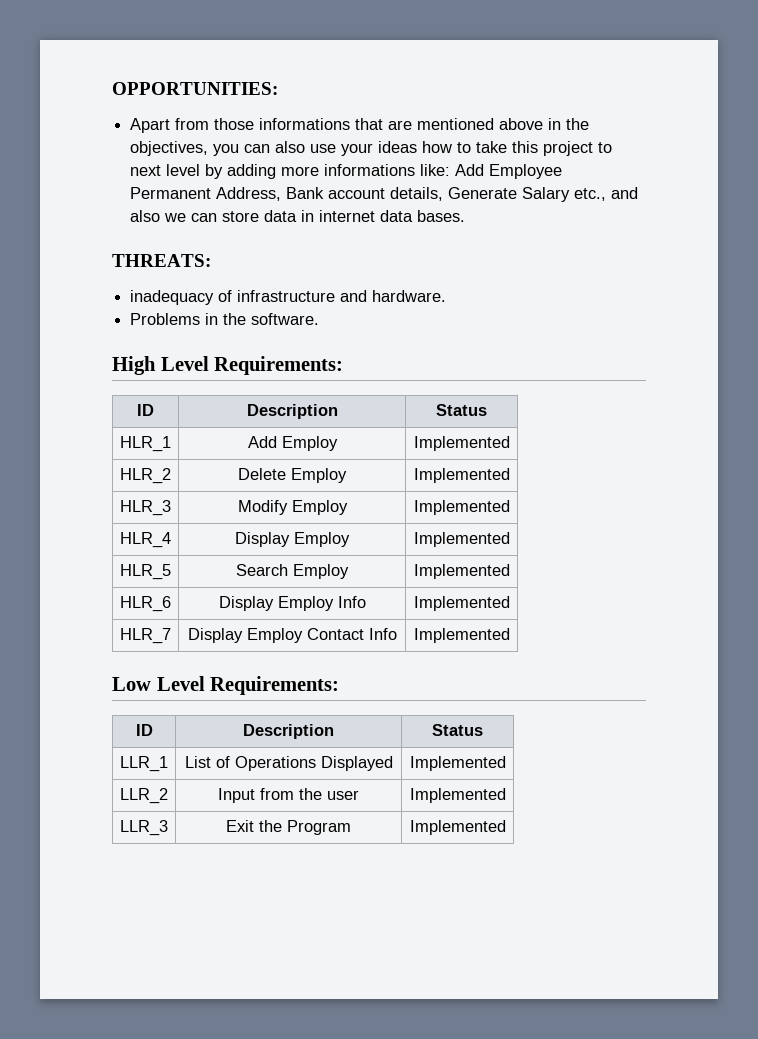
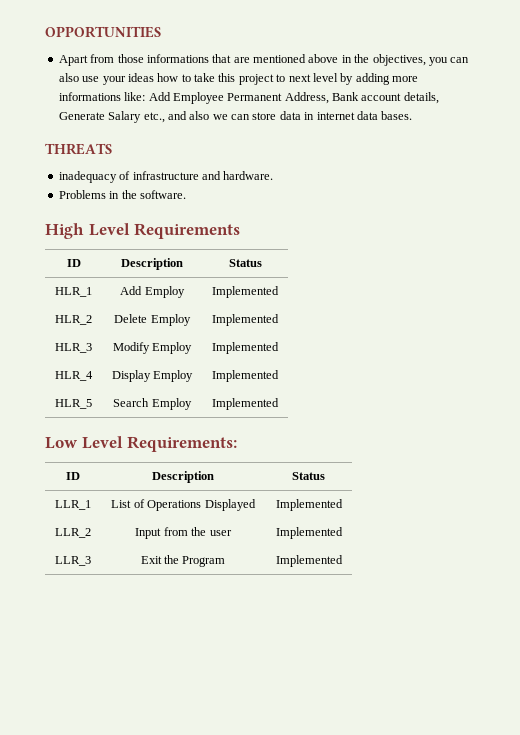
- OPPORTUNITIES:
+ OPPORTUNITIES
- THREATS:
+ THREATS
- High Level Requirements:
+ High Level Requirements
- HLR_6 | Display Employ Info | Implemented
- HLR_7 | Display Employ Contact Info | Implemented

